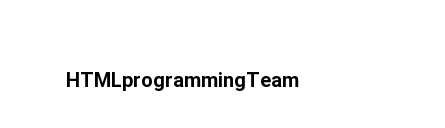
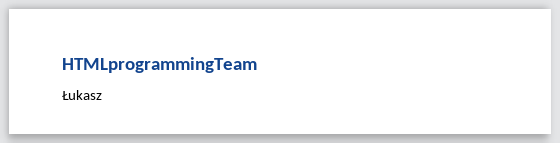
+ Łukasz

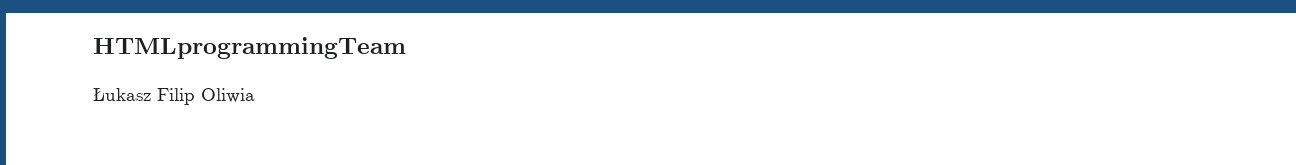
- Łukasz
+ Łukasz Filip Oliwia

